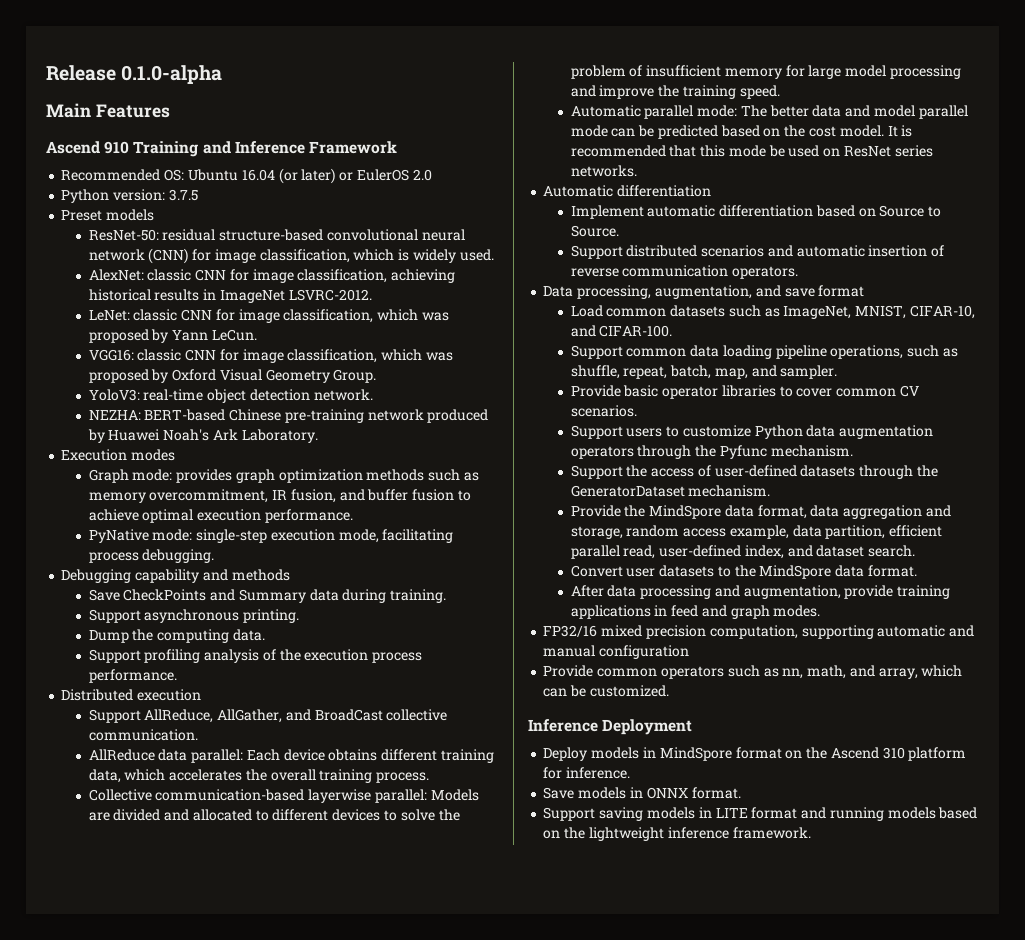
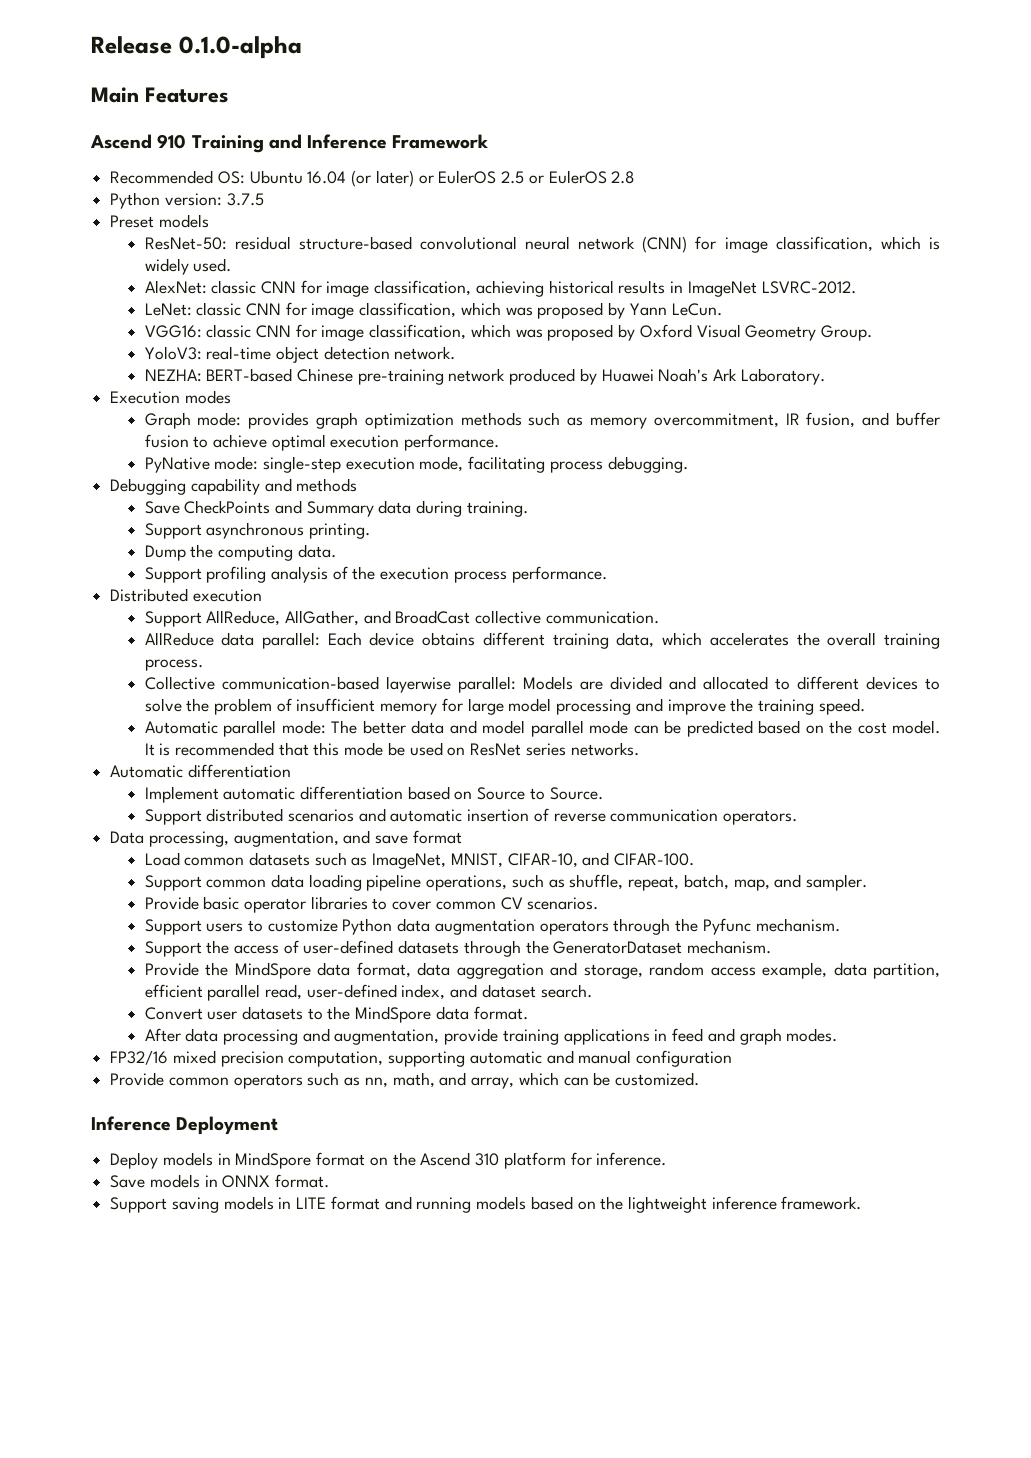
- Recommended OS: Ubuntu 16.04 (or later) or EulerOS 2.0
+ Recommended OS: Ubuntu 16.04 (or later) or EulerOS 2.5 or EulerOS 2.8

